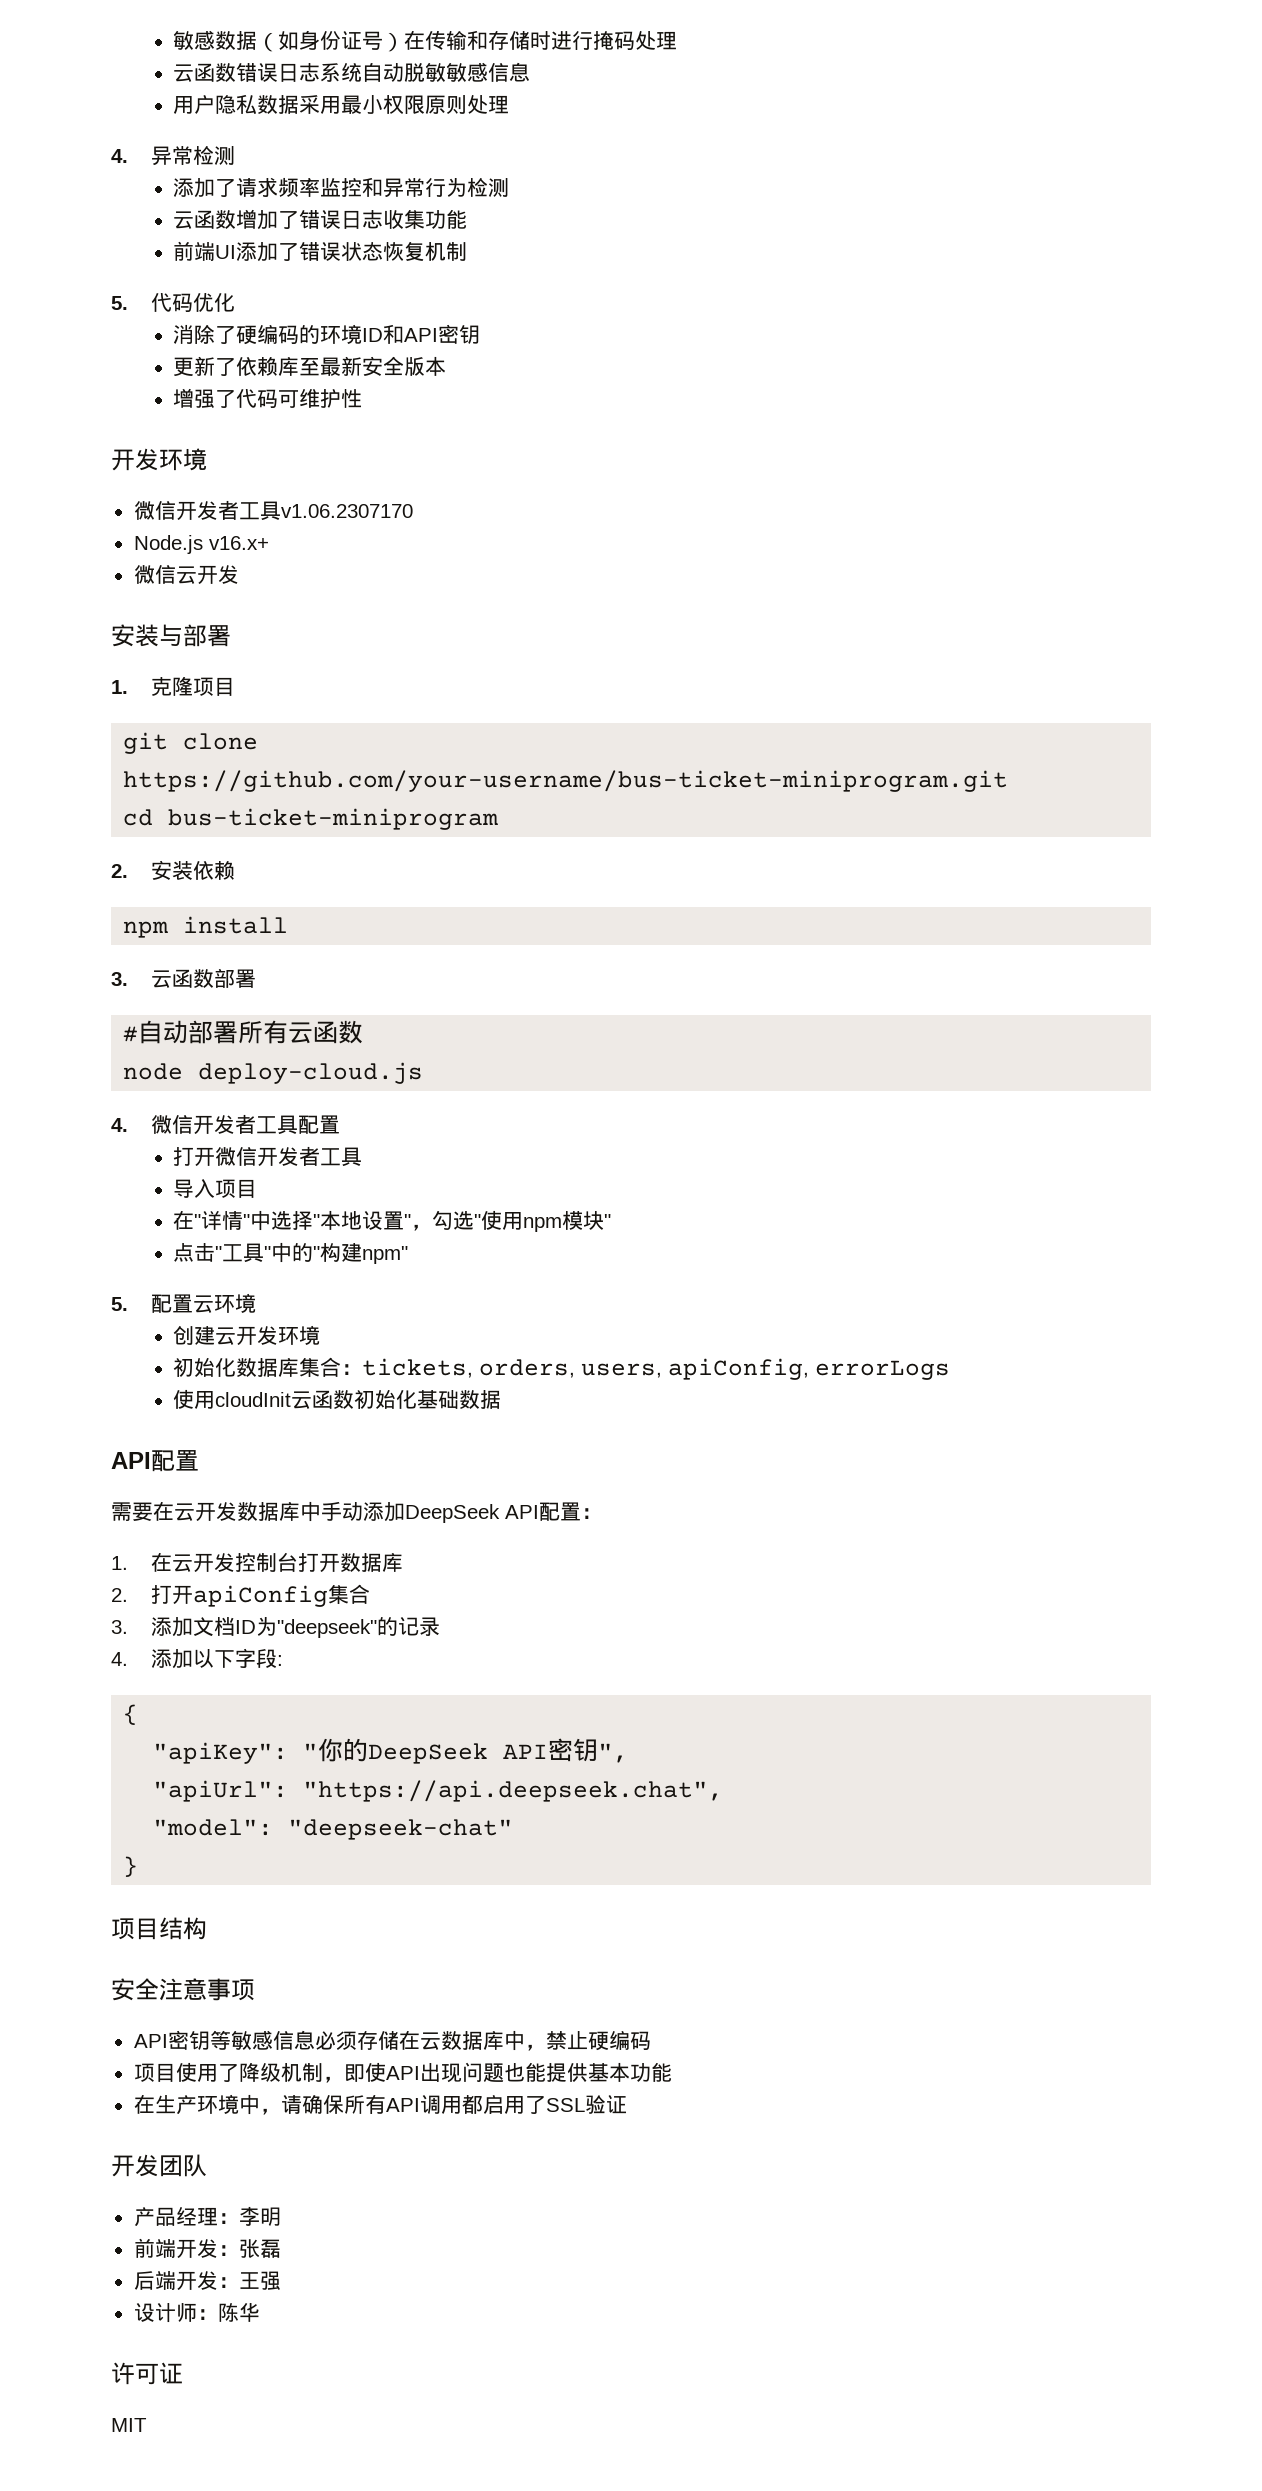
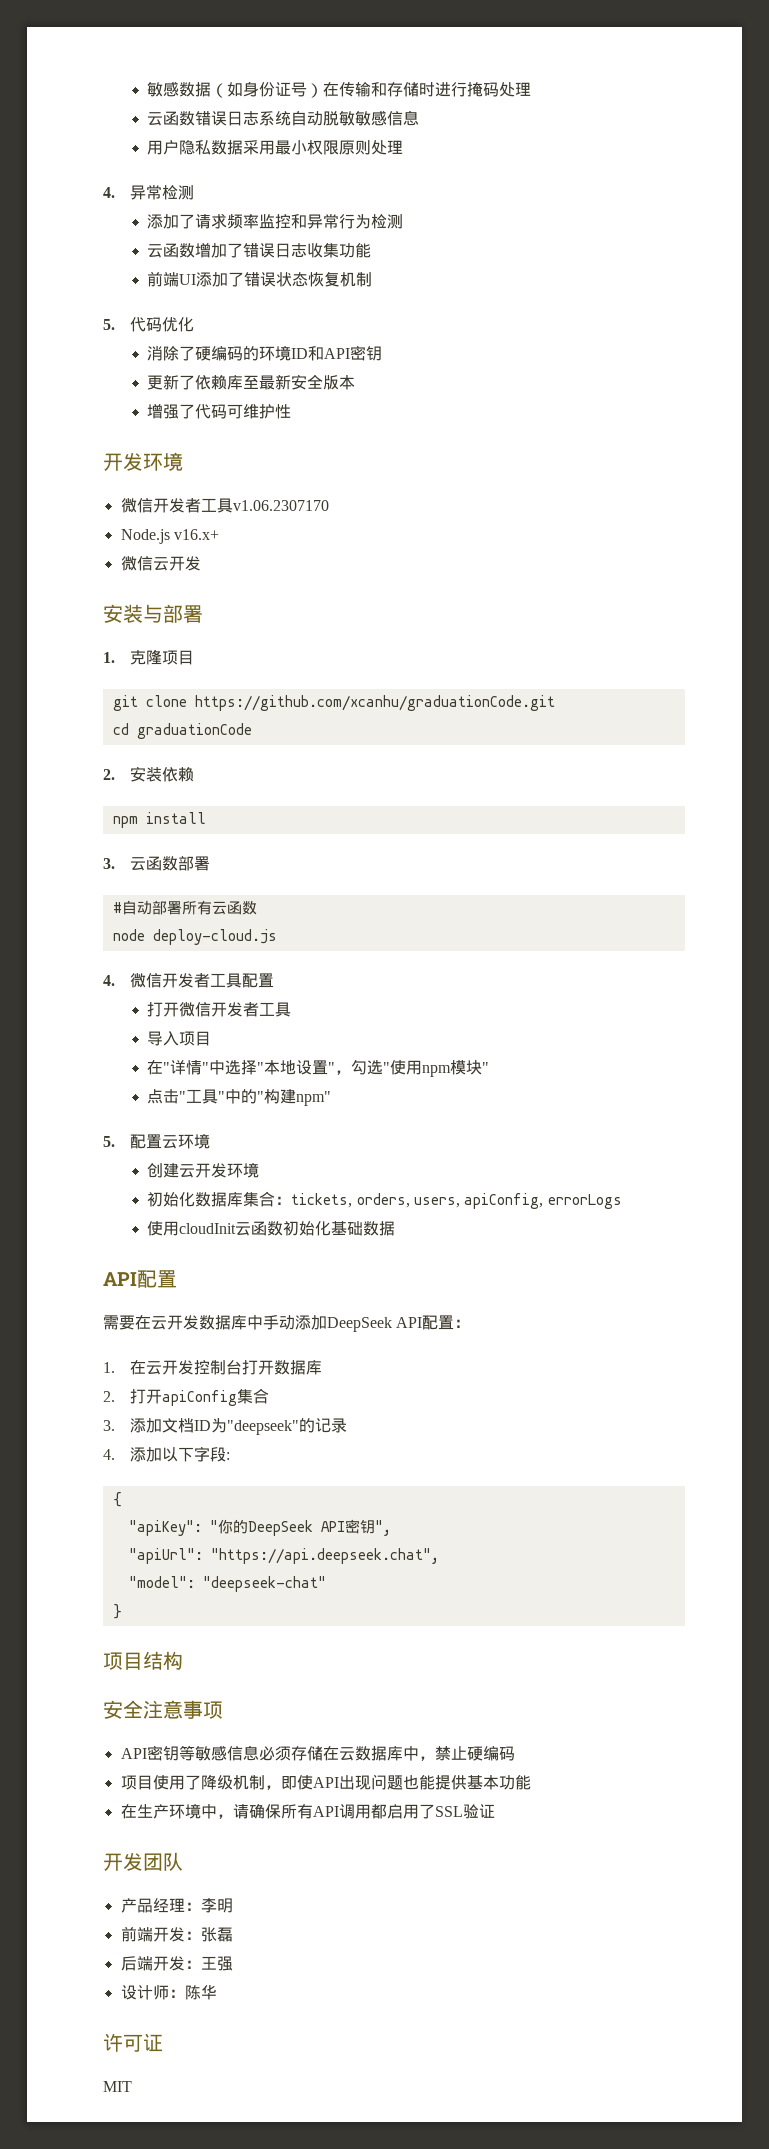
- git clone https://github.com/your-username/bus-ticket-miniprogram.git
+ git clone https://github.com/xcanhu/graduationCode.git
- cd bus-ticket-miniprogram
+ cd graduationCode

